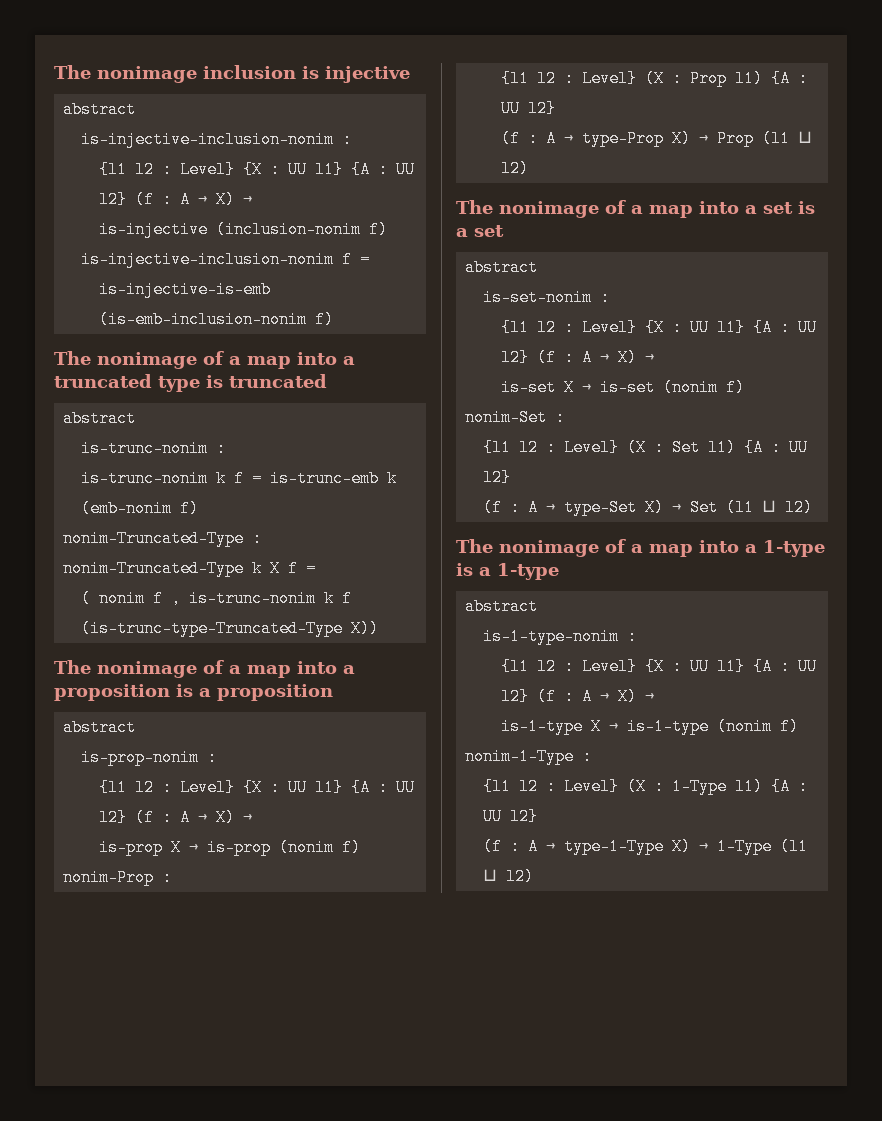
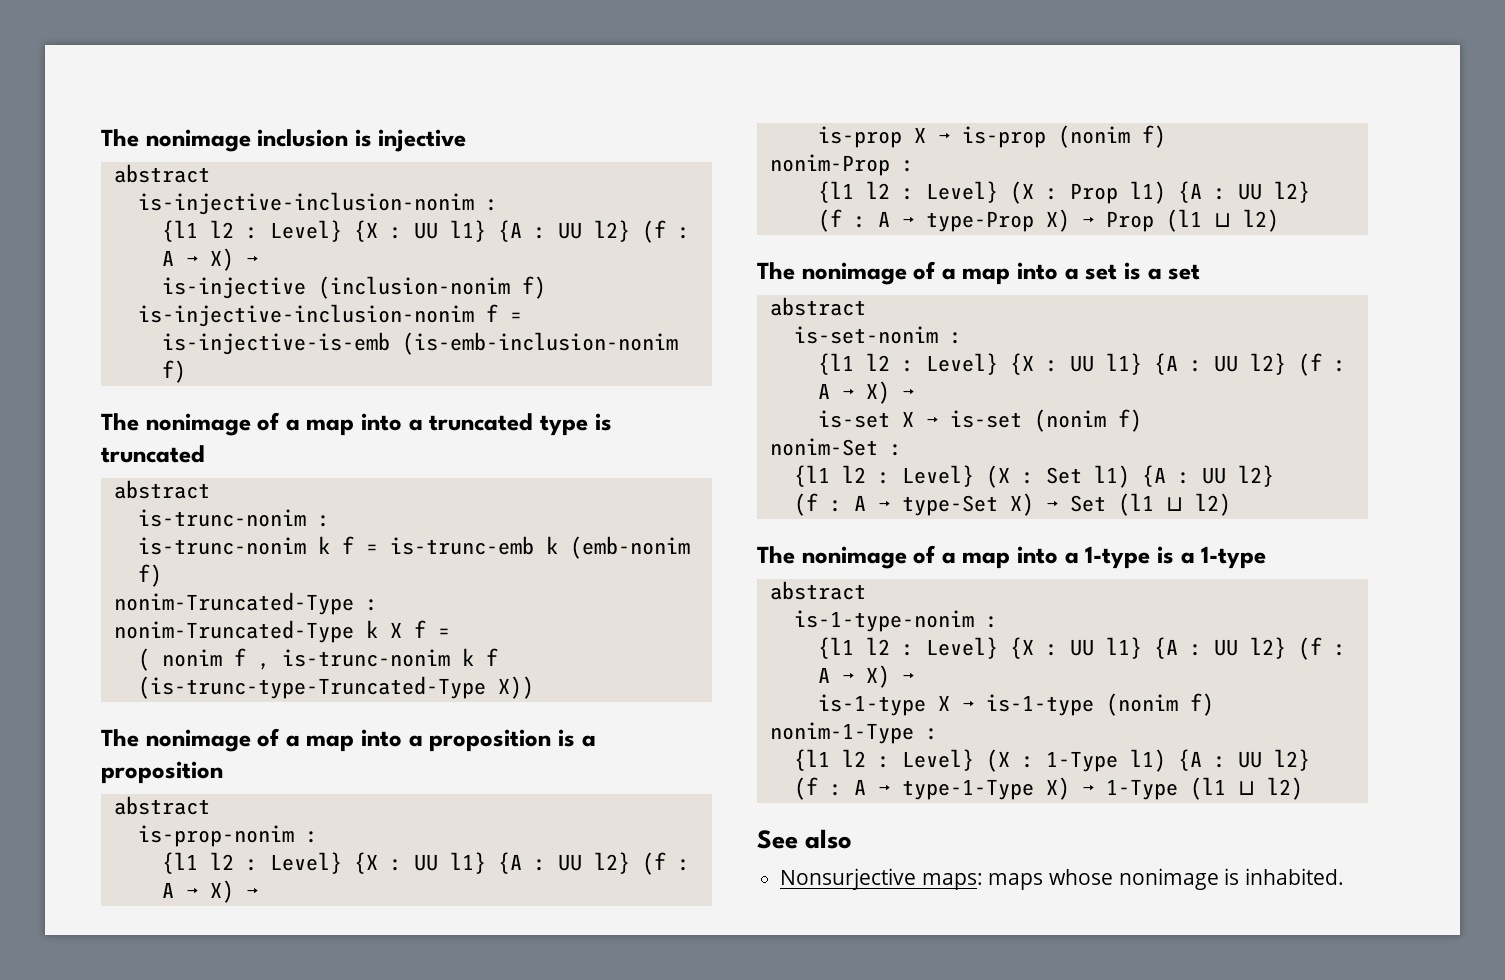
+ See also
+ Nonsurjective maps: maps whose nonimage is inhabited.

